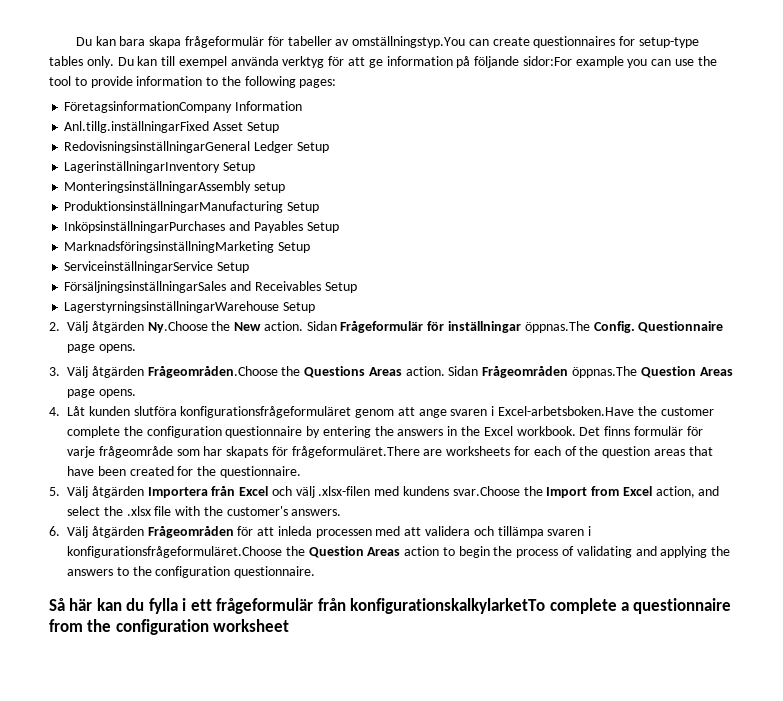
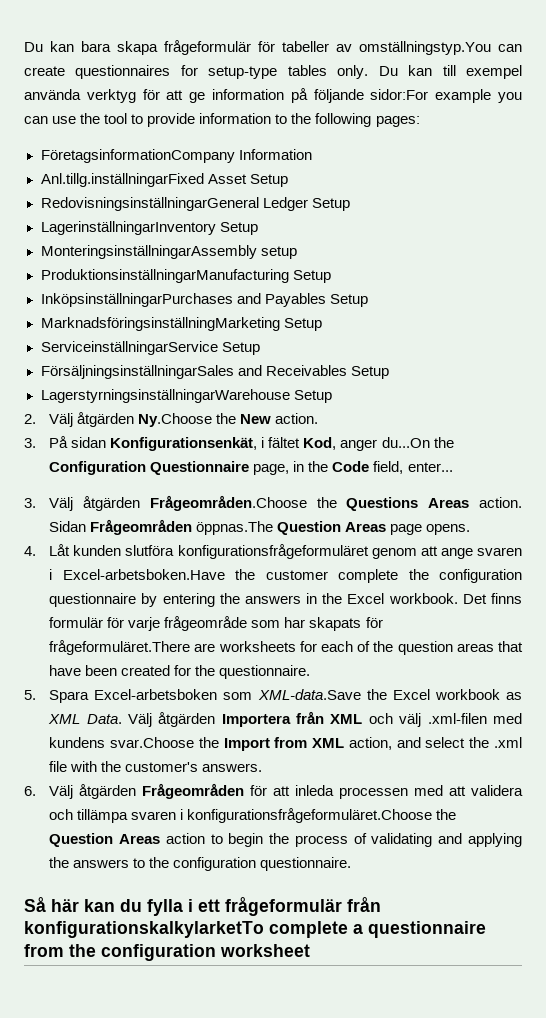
- 2. Välj åtgärden Ny.Choose the New action. Sidan Frågeformulär för inställningar öppnas.The Config. Questionnaire page opens.
+ 2. Välj åtgärden Ny.Choose the New action.
+ 3. På sidan Konfigurationsenkät, i fältet Kod, anger du...On the Configuration Questionnaire page, in the Code field, enter...
- 5. Välj åtgärden Importera från Excel och välj .xlsx-filen med kundens svar.Choose the Import from Excel action, and select the .xlsx file with the customer's answers.
+ 5. Spara Excel-arbetsboken som XML-data.Save the Excel workbook as XML Data. Välj åtgärden Importera från XML och välj .xml-filen med kundens svar.Choose the Import from XML action, and select the .xml file with the customer's answers.

